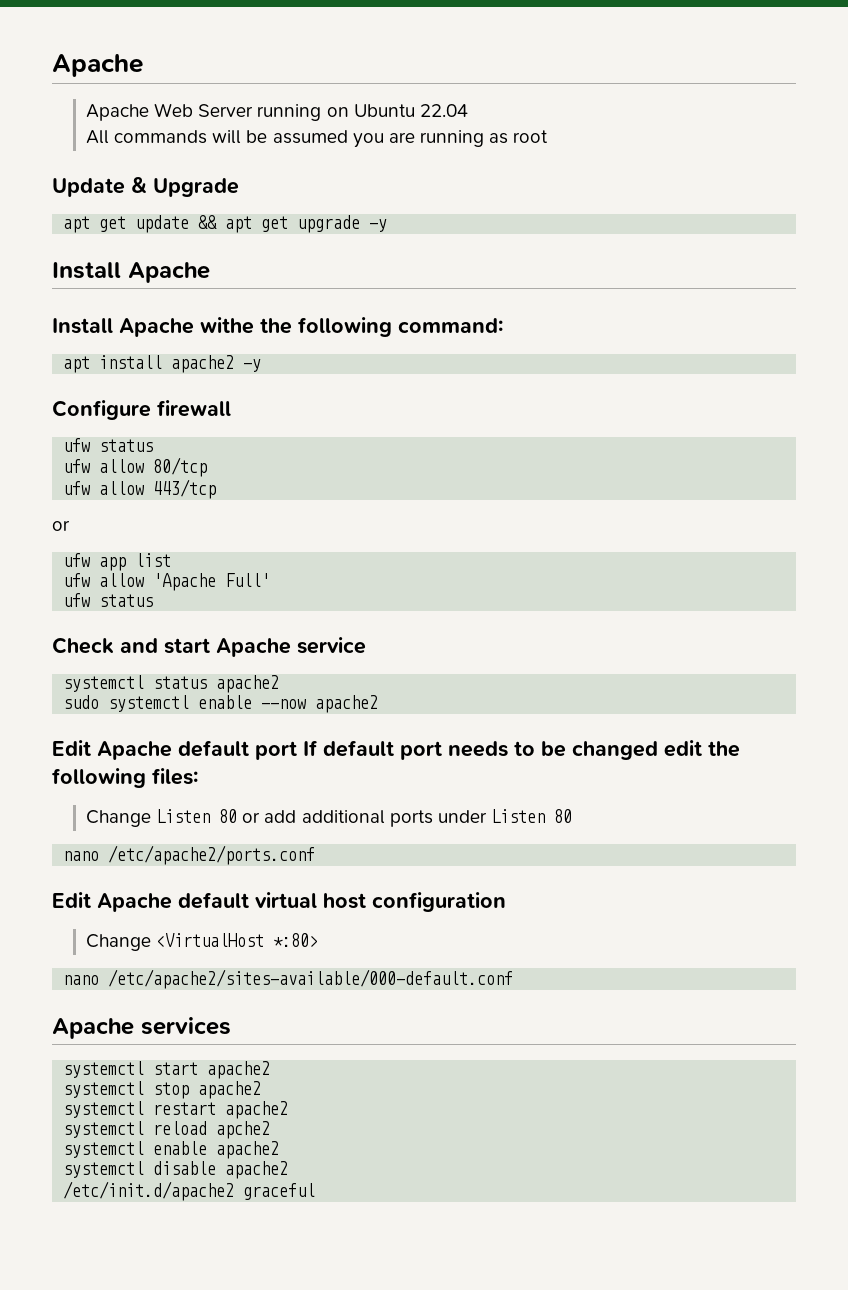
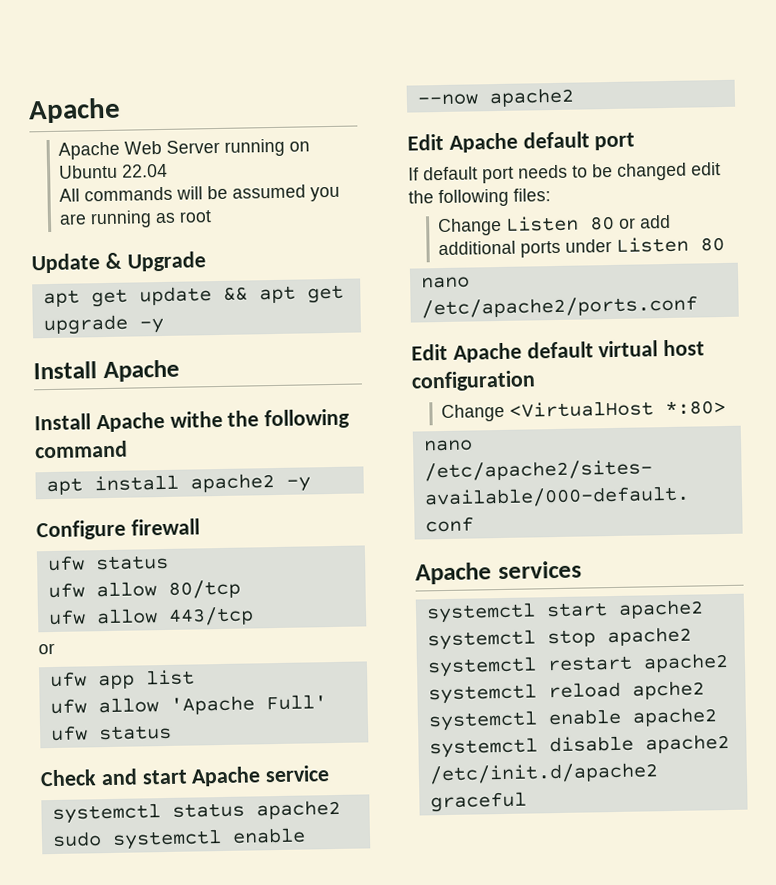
- Install Apache withe the following command:
+ Install Apache withe the following command
- Edit Apache default port If default port needs to be changed edit the following files:
+ Edit Apache default port
+ If default port needs to be changed edit the following files:

